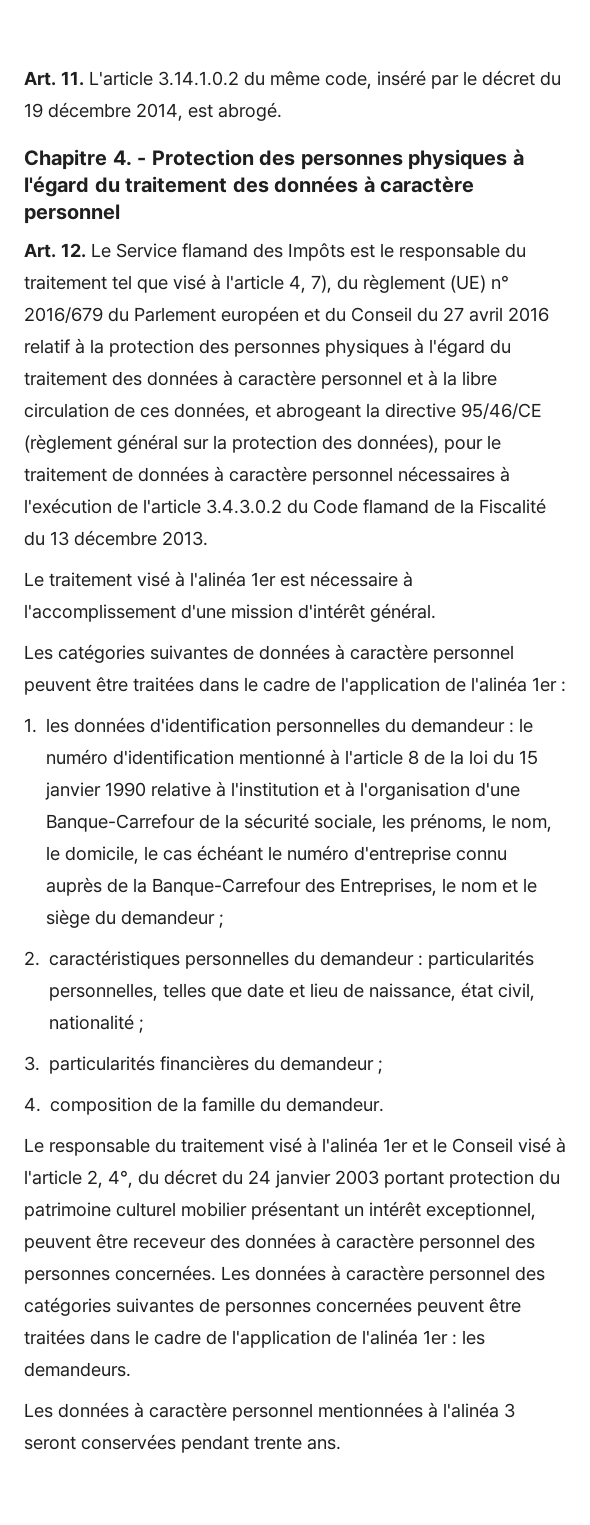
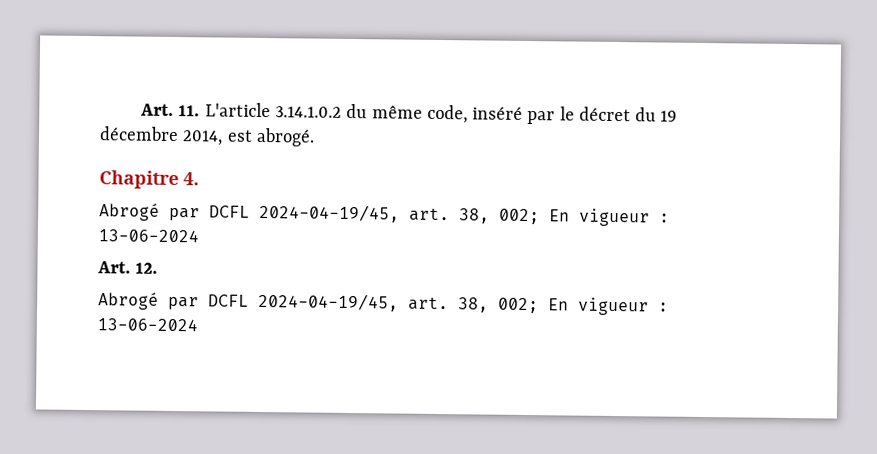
- Chapitre 4. - Protection des personnes physiques à l'égard du traitement des données à caractère personnel
- Art. 12. Le Service flamand des Impôts est le responsable du traitement tel que visé à l'article 4, 7), du règlement (UE) n° 2016/679 du Parlement européen et du Conseil du 27 avril 2016 relatif à la protection des personnes physiques à l'égard du traitement des données à caractère personnel et à la libre circulation de ces données, et abrogeant la directive 95/46/CE (règlement général sur la protection des données), pour le traitement de données à caractère personnel nécessaires à l'exécution de l'article 3.4.3.0.2 du Code flamand de la Fiscalité du 13 décembre 2013.
- Le traitement visé à l'alinéa 1er est nécessaire à l'accomplissement d'une mission d'intérêt général.
- Les catégories suivantes de données à caractère personnel peuvent être traitées dans le cadre de l'application de l'alinéa 1er :
- 1. les données d'identification personnelles du demandeur : le numéro d'identification mentionné à l'article 8 de la loi du 15 janvier 1990 relative à l'institution et à l'organisation d'une Banque-Carrefour de la sécurité sociale, les prénoms, le nom, le domicile, le cas échéant le numéro d'entreprise connu auprès de la Banque-Carrefour des Entreprises, le nom et le siège du demandeur ;
- 2. caractéristiques personnelles du demandeur : particularités personnelles, telles que date et lieu de naissance, état civil, nationalité ;
- 3. particularités financières du demandeur ;
- 4. composition de la famille du demandeur.
- Le responsable du traitement visé à l'alinéa 1er et le Conseil visé à l'article 2, 4°, du décret du 24 janvier 2003 portant protection du patrimoine culturel mobilier présentant un intérêt exceptionnel, peuvent être receveur des données à caractère personnel des personnes concernées. Les données à caractère personnel des catégories suivantes de personnes concernées peuvent être traitées dans le cadre de l'application de l'alinéa 1er : les demandeurs.
- Les données à caractère personnel mentionnées à l'alinéa 3 seront conservées pendant trente ans.
+ Chapitre 4.
+ Abrogé par DCFL 2024-04-19/45, art. 38, 002; En vigueur : 13-06-2024
+ Art. 12.
+ Abrogé par DCFL 2024-04-19/45, art. 38, 002; En vigueur : 13-06-2024

